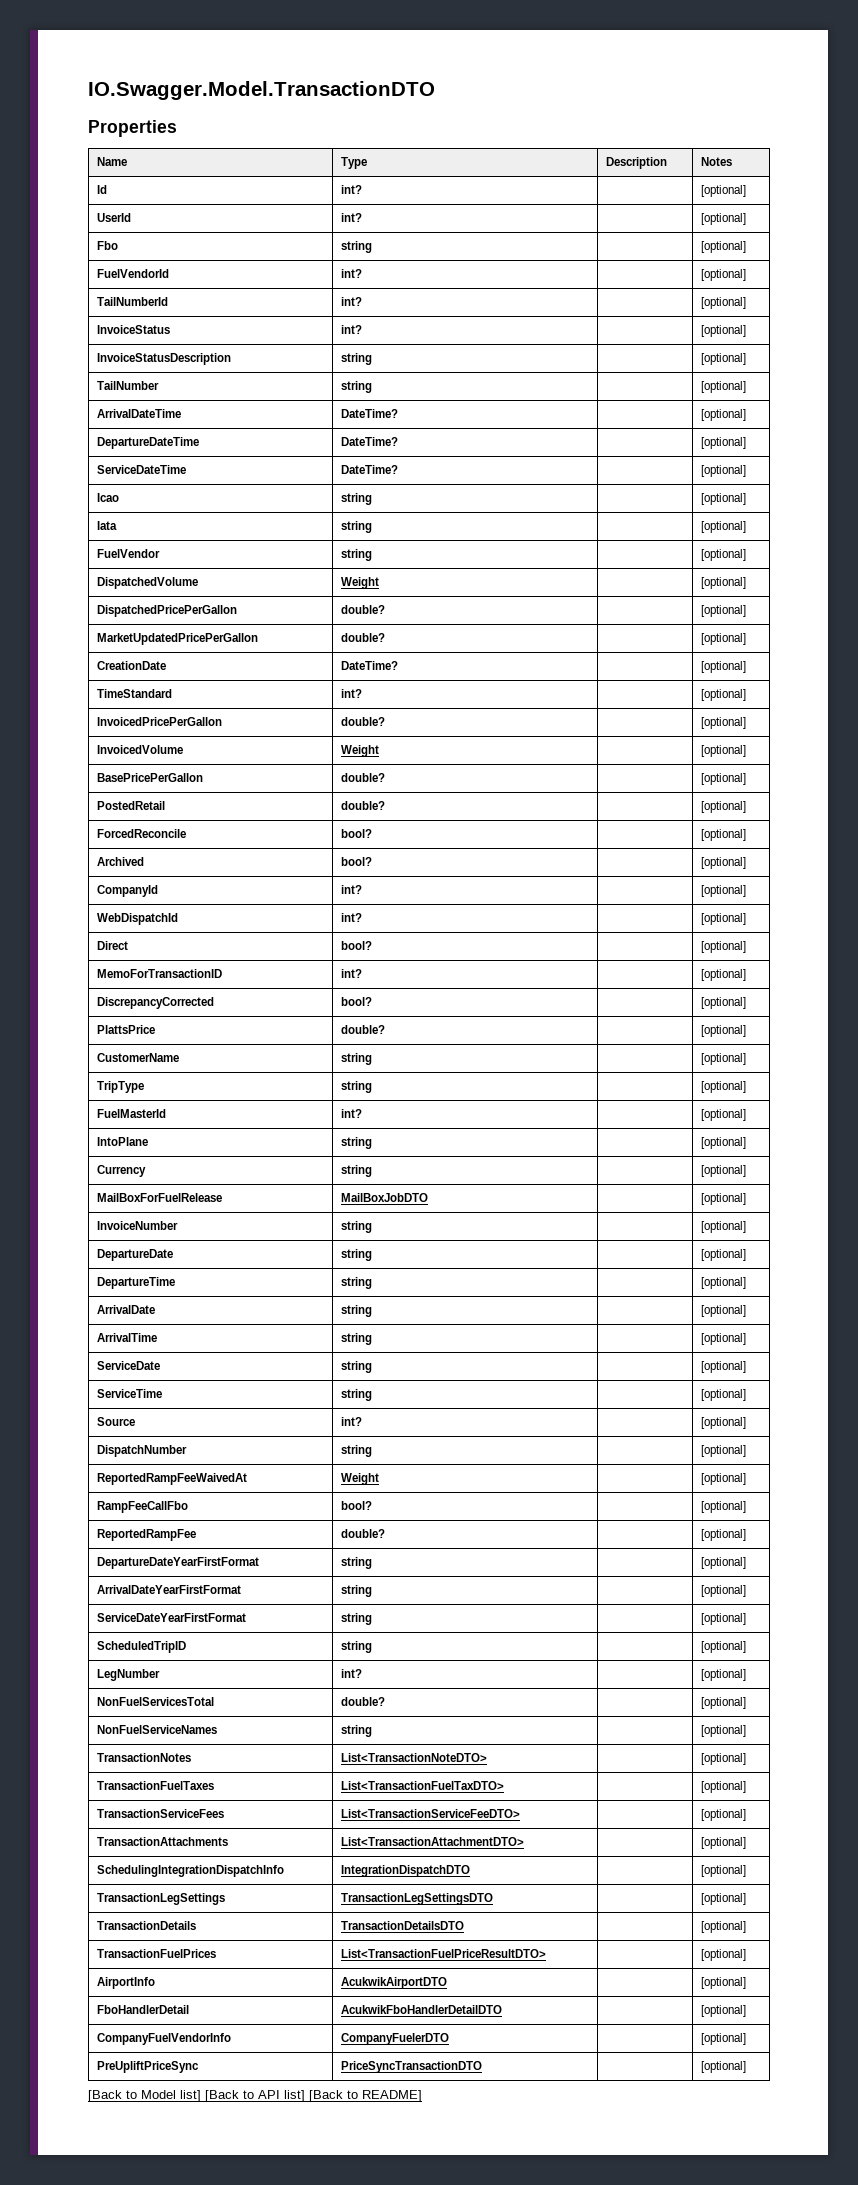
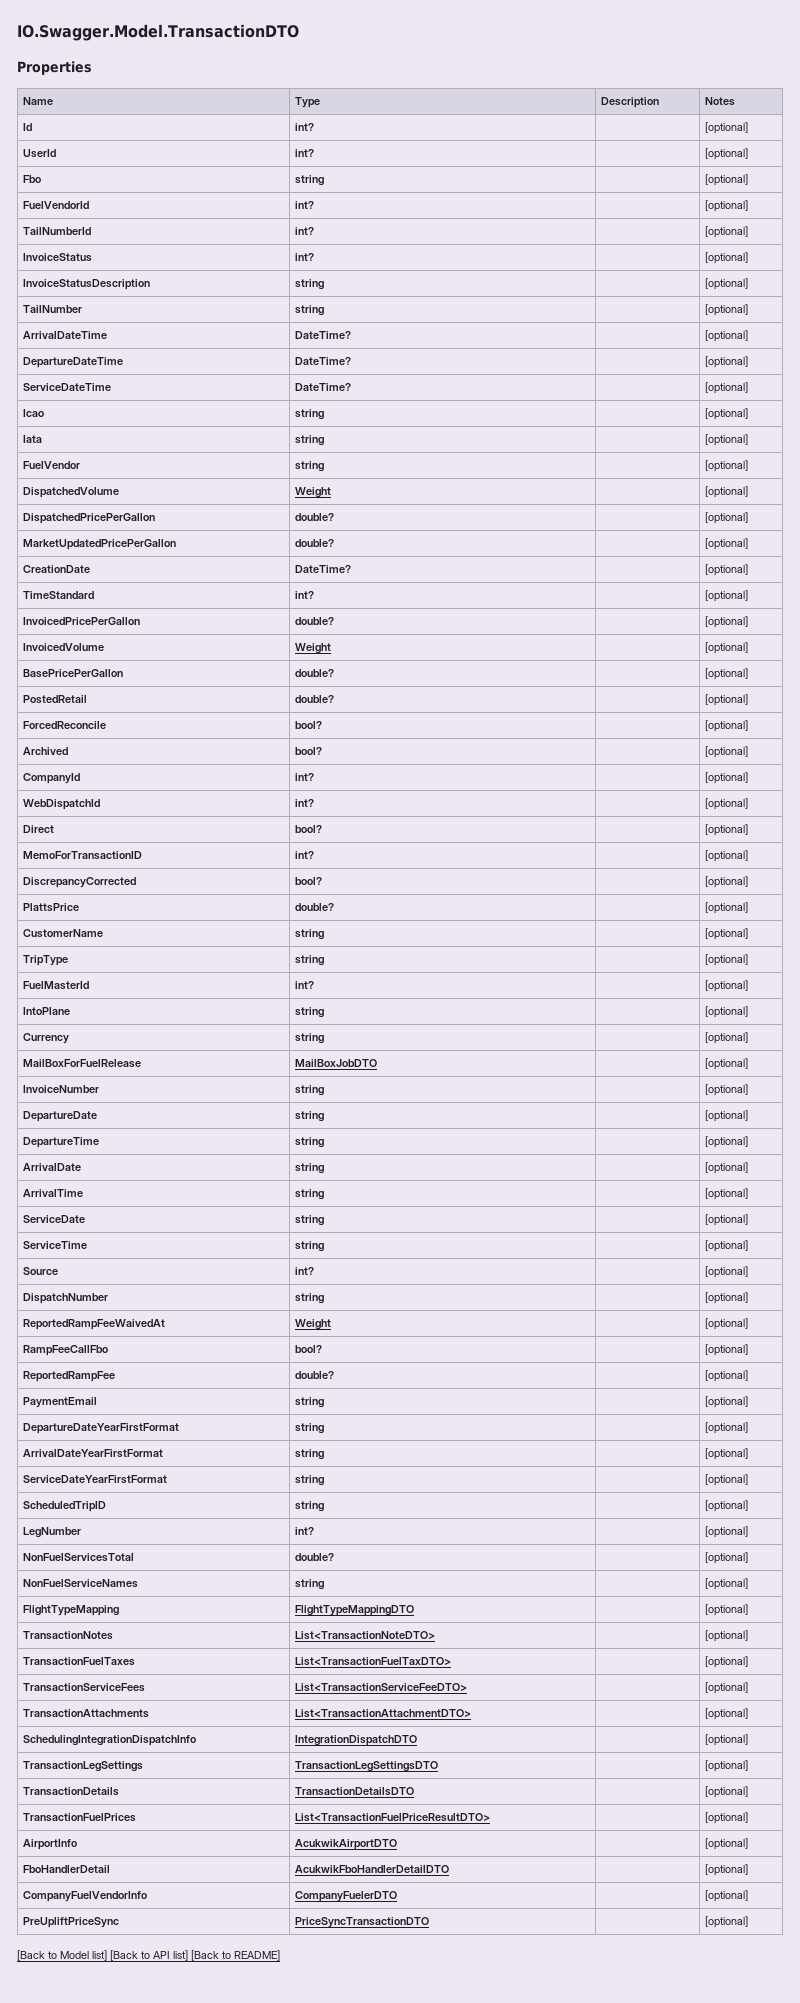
+ PaymentEmail | string | | [optional]
+ FlightTypeMapping | FlightTypeMappingDTO | | [optional]

